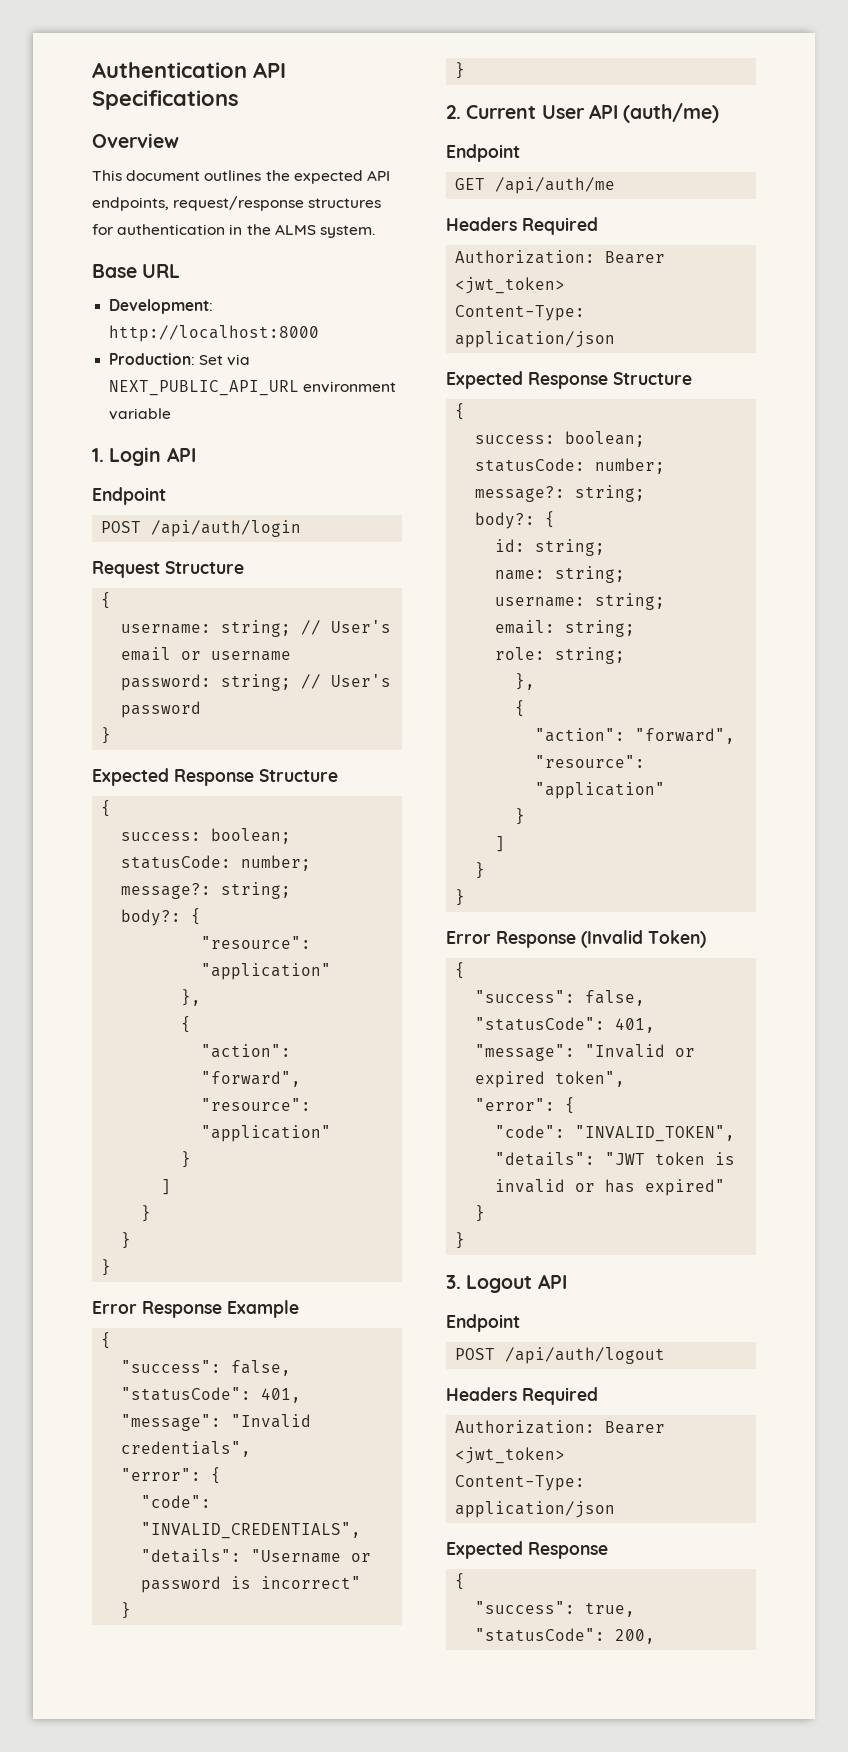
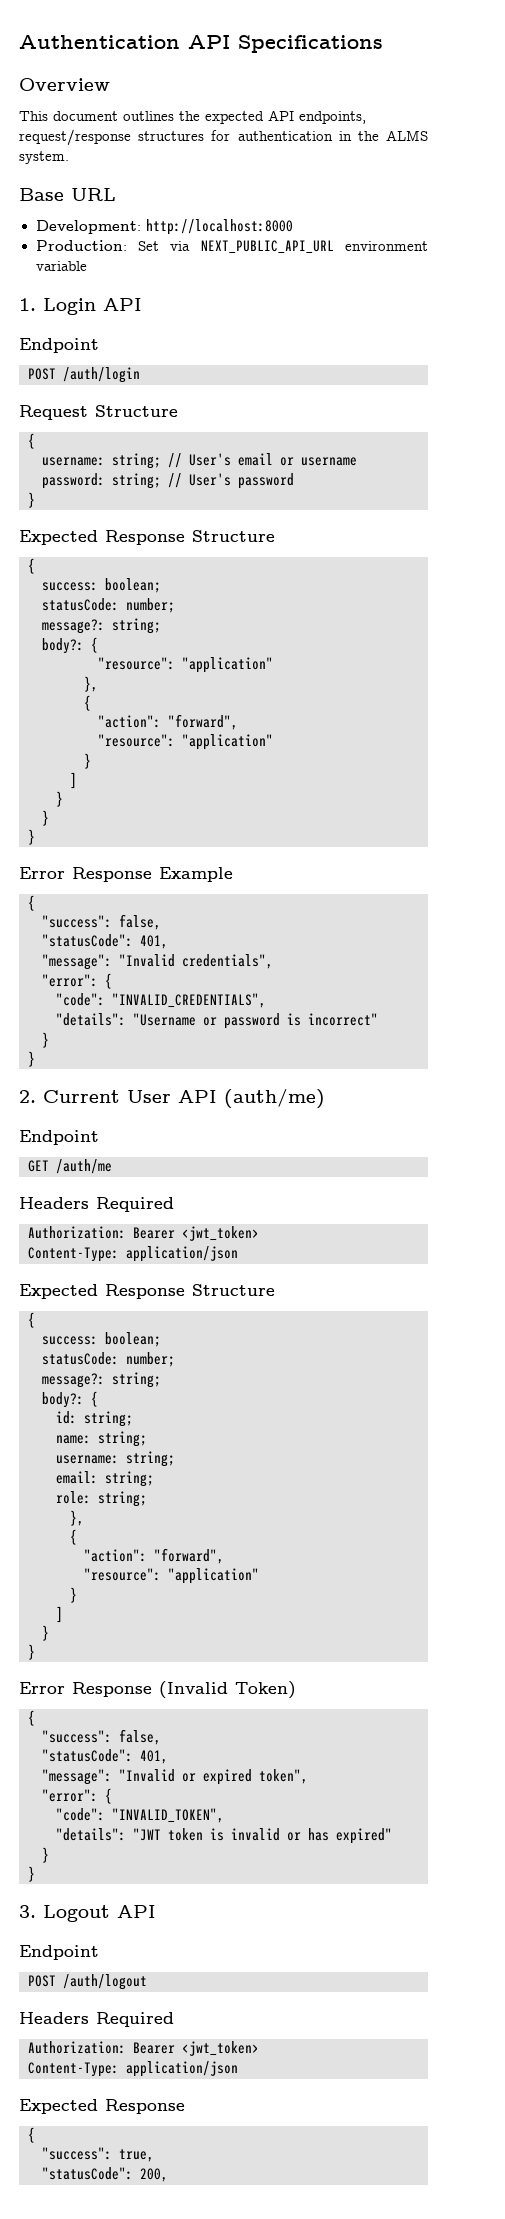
- POST /api/auth/login
+ POST /auth/login
- GET /api/auth/me
+ GET /auth/me
- POST /api/auth/logout
+ POST /auth/logout

